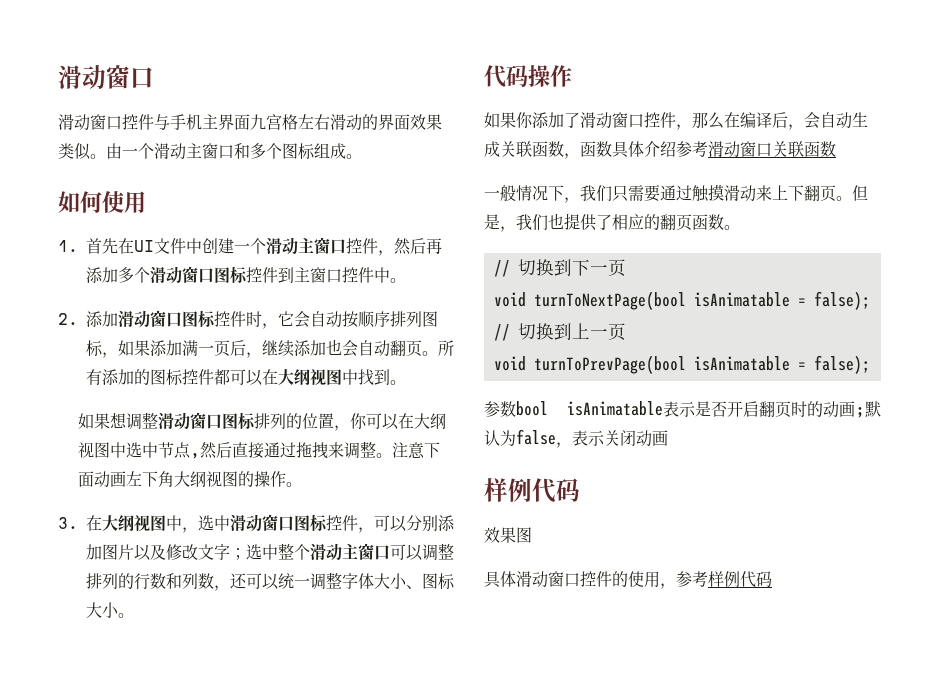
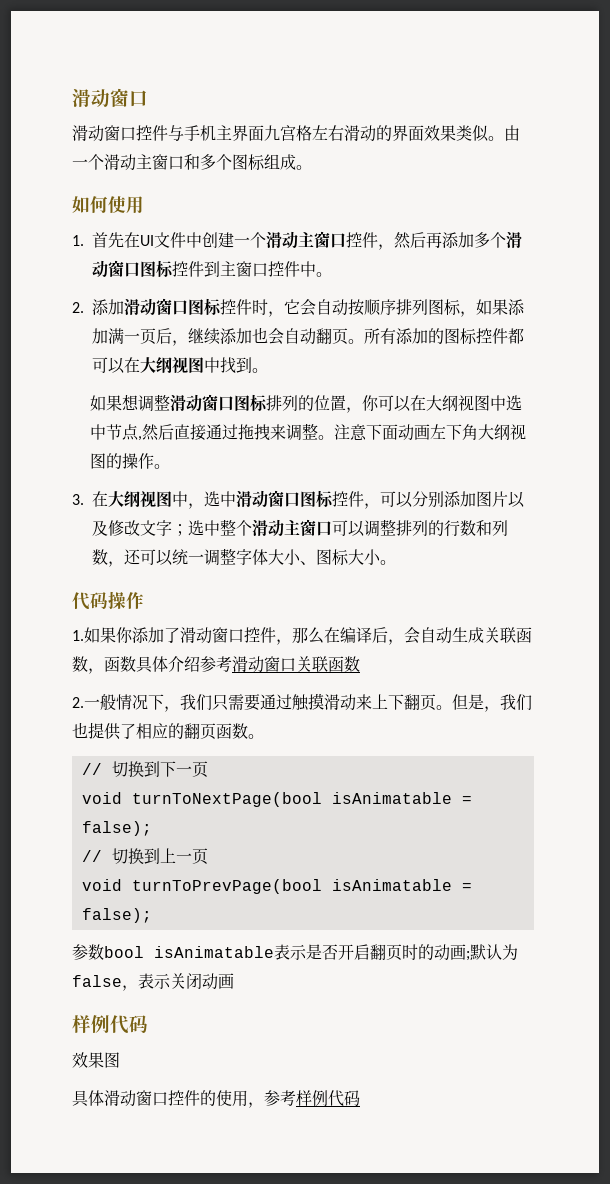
- 如果你添加了滑动窗口控件，那么在编译后，会自动生成关联函数，函数具体介绍参考滑动窗口关联函数
+ 1.如果你添加了滑动窗口控件，那么在编译后，会自动生成关联函数，函数具体介绍参考滑动窗口关联函数
- 一般情况下，我们只需要通过触摸滑动来上下翻页。
+ 2.一般情况下，我们只需要通过触摸滑动来上下翻页。

